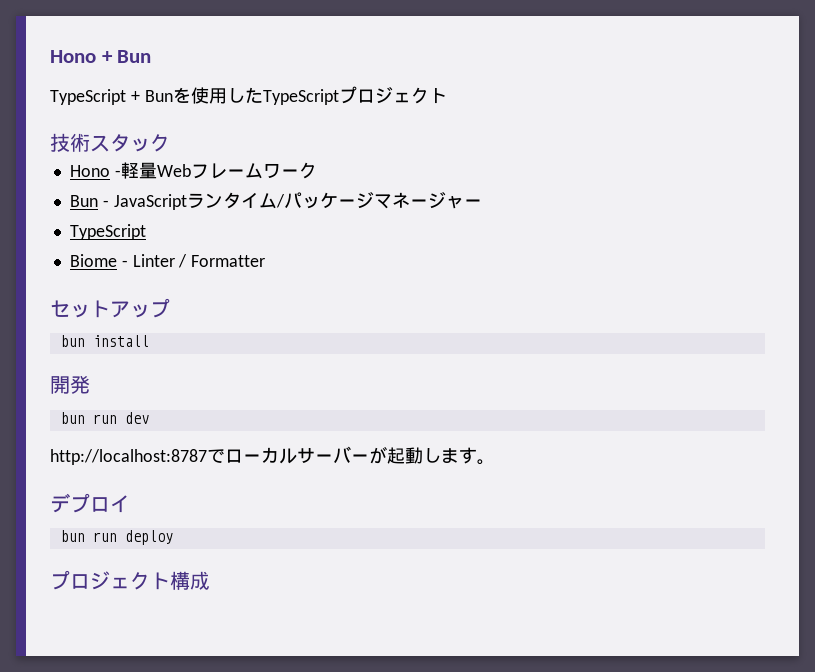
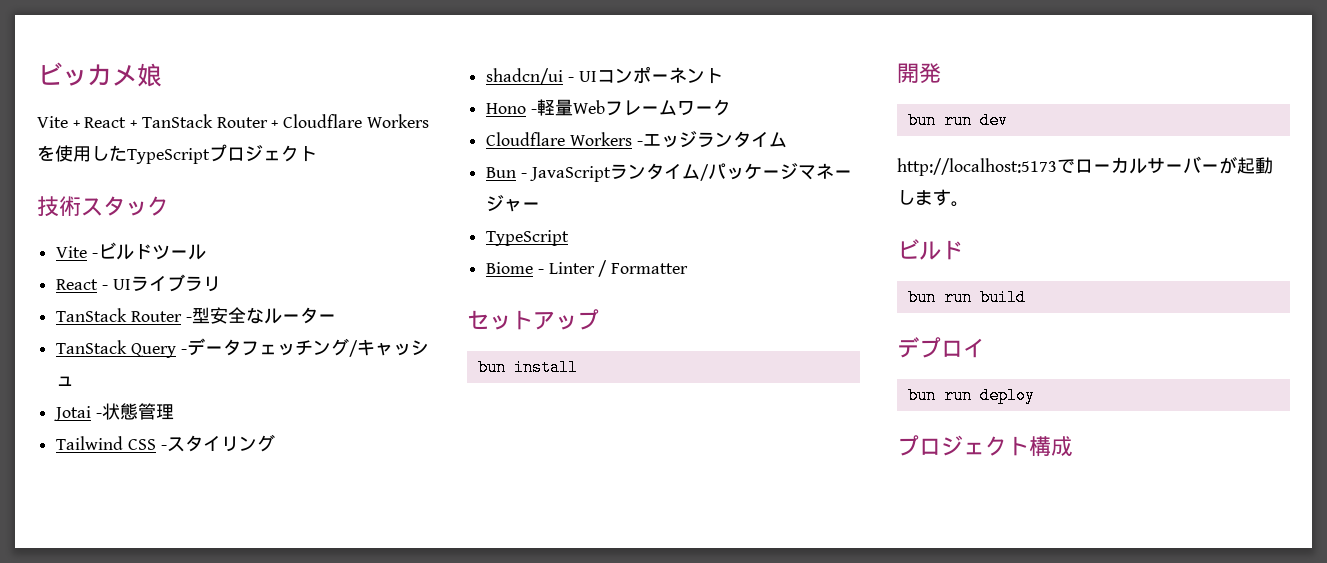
- Hono + Bun
- TypeScript + Bunを使用したTypeScriptプロジェクト
+ ビッカメ娘
+ Vite + React + TanStack Router + Cloudflare Workersを使用したTypeScriptプロジェクト
+ Vite -ビルドツール
+ React - UIライブラリ
+ TanStack Router -型安全なルーター
+ TanStack Query -データフェッチング/キャッシュ
+ Jotai -状態管理
+ Tailwind CSS -スタイリング
+ shadcn/ui - UIコンポーネント
+ Cloudflare Workers -エッジランタイム
- http://localhost:8787でローカルサーバーが起動します。
+ http://localhost:5173でローカルサーバーが起動します。
+ ビルド
+ bun run build

